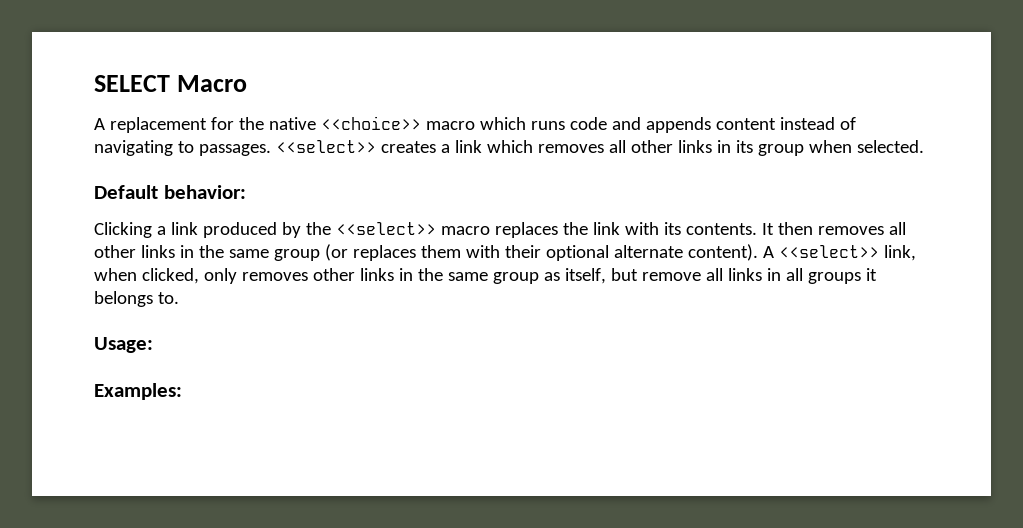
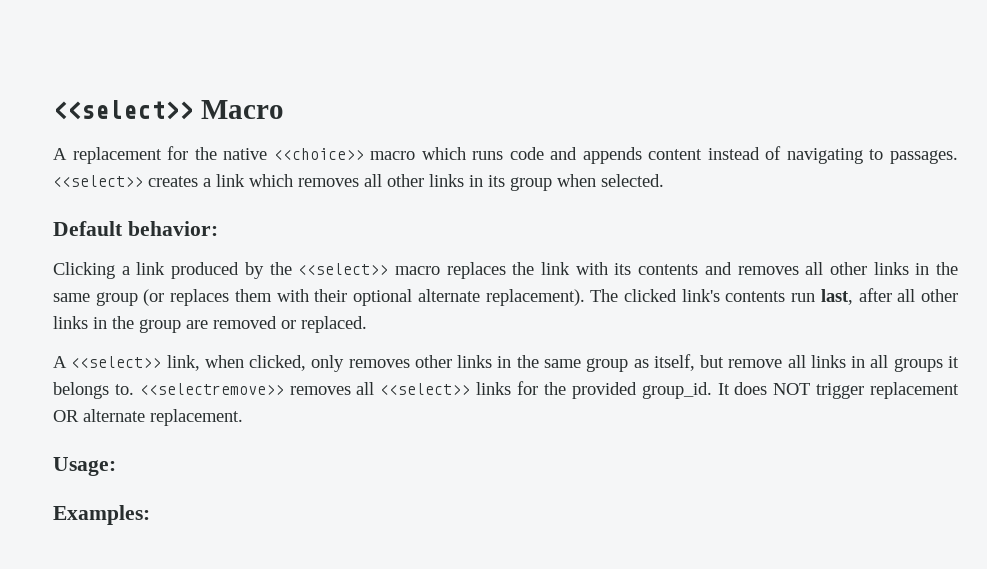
- SELECT Macro
+ <<select>> Macro
- Clicking a link produced by the <<select>> macro replaces the link with its contents. It then removes all other links in the same group (or replaces them with their optional alternate content). A <<select>> link, when clicked, only removes other links in the same group as itself, but remove all links in all groups it belongs to.
+ Clicking a link produced by the <<select>> macro replaces the link with its contents and removes all other links in the same group (or replaces them with their optional alternate replacement). The clicked link's contents run last, after all other links in the group are removed or replaced.
+ A <<select>> link, when clicked, only removes other links in the same group as itself, but remove all links in all groups it belongs to. <<selectremove>> removes all <<select>> links for the provided group_id. It does NOT trigger replacement OR alternate replacement.

